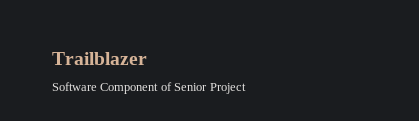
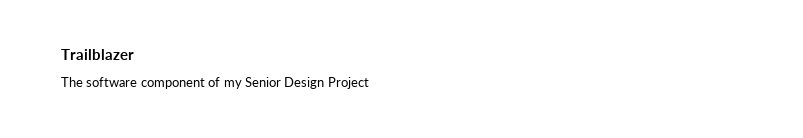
- Software Component of Senior Project
+ The software component of my Senior Design Project

